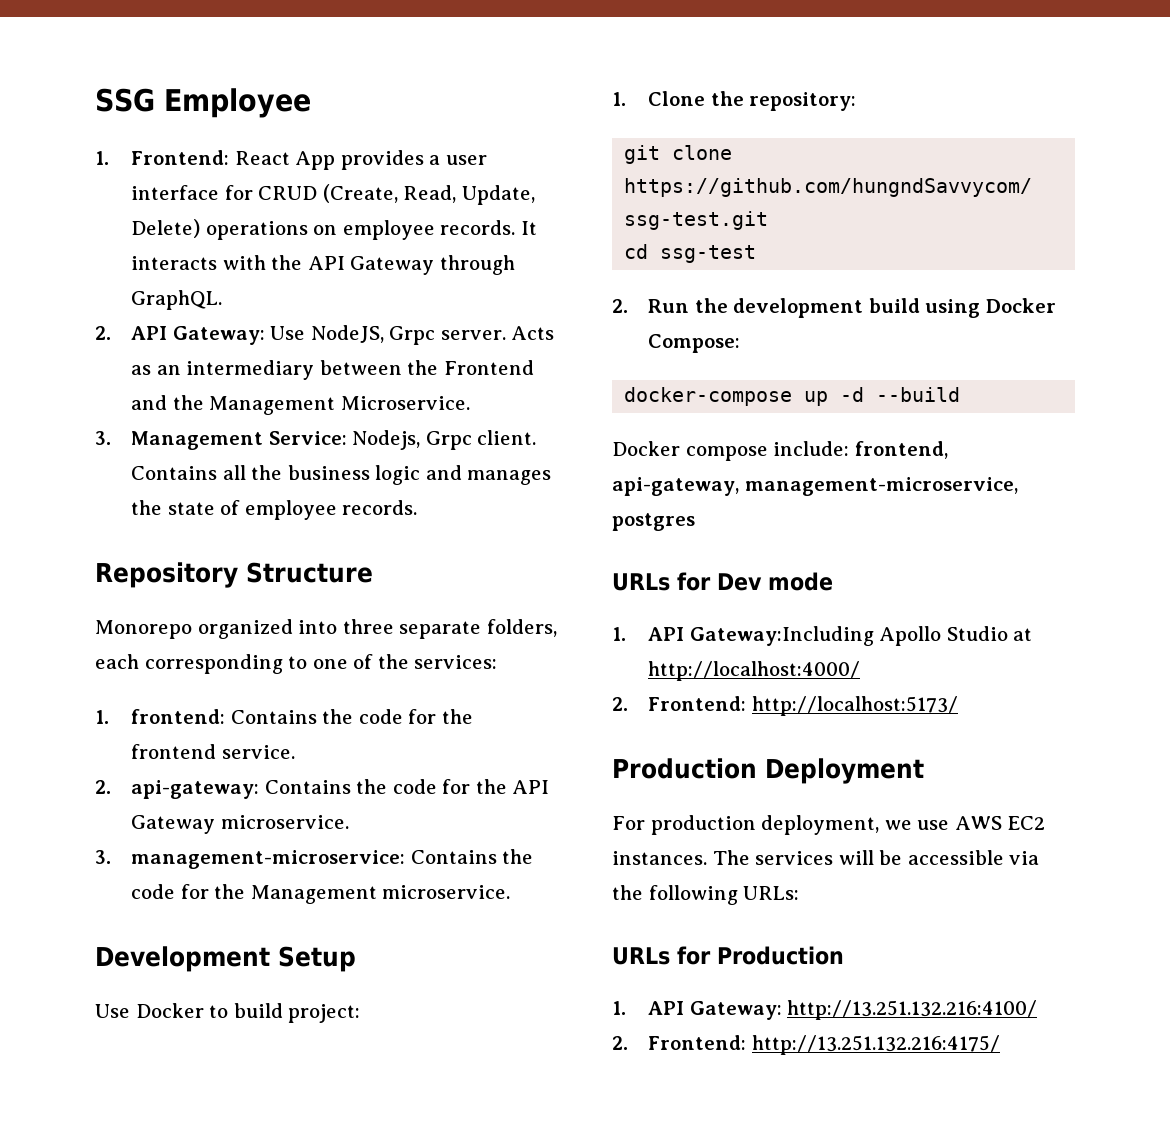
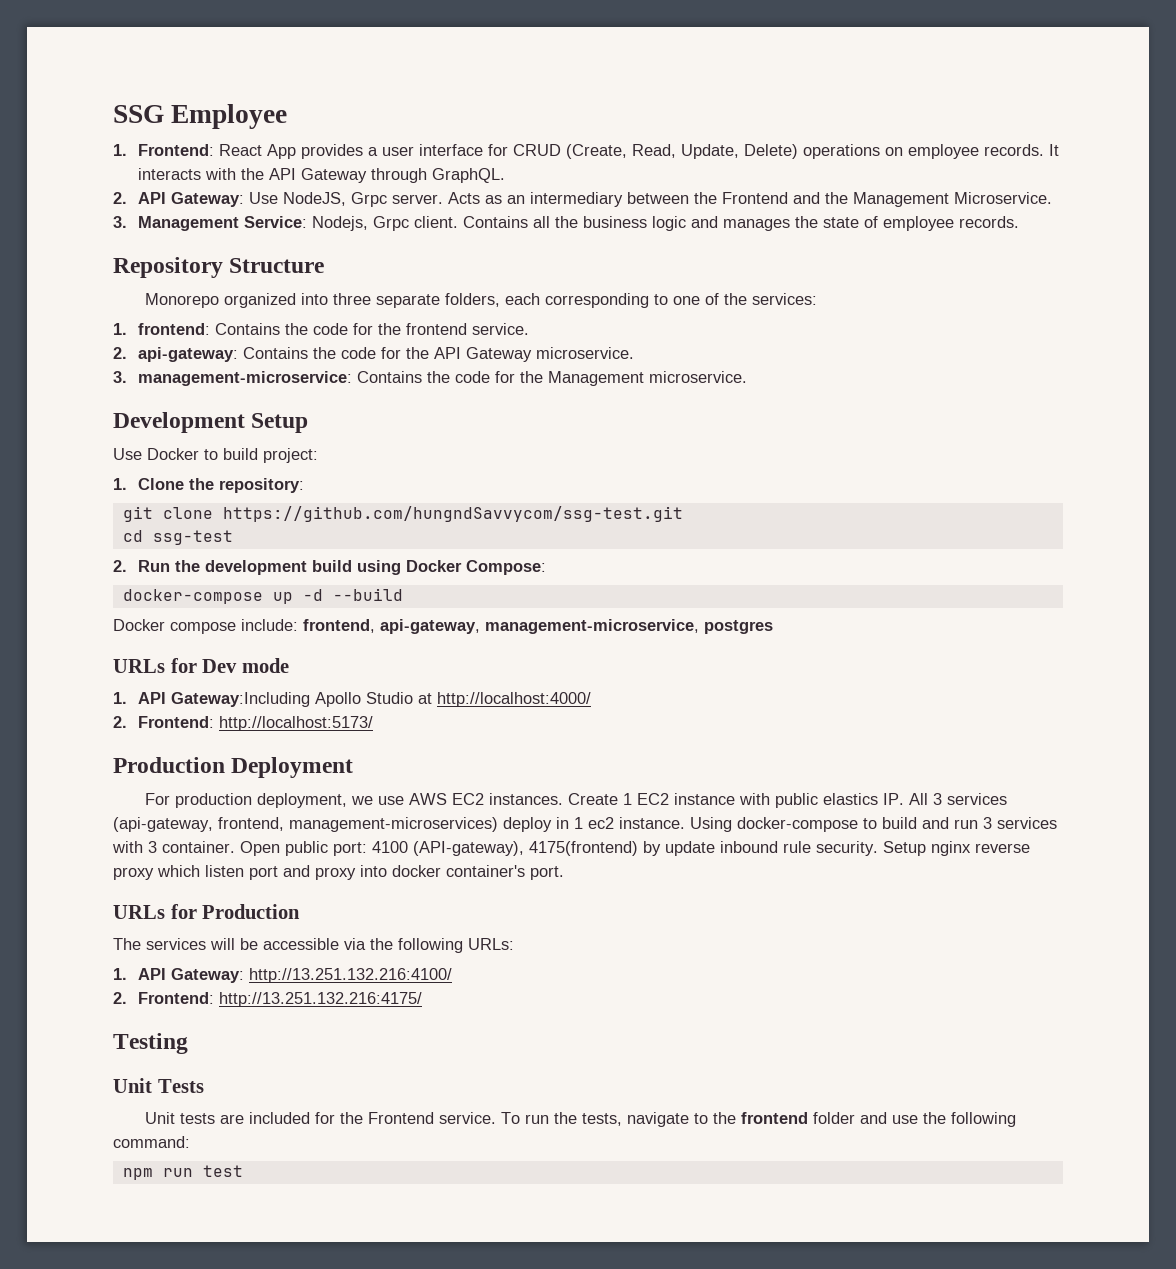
- For production deployment, we use AWS EC2 instances. The services will be accessible via the following URLs:
+ For production deployment, we use AWS EC2 instances. Create 1 EC2 instance with public elastics IP. All 3 services (api-gateway, frontend, management-microservices) deploy in 1 ec2 instance. Using docker-compose to build and run 3 services with 3 container. Open public port: 4100 (API-gateway), 4175(frontend) by update inbound rule security. Setup nginx reverse proxy which listen port and proxy into docker container's port.
+ URLs for Production
+ The services will be accessible via the following URLs:
- URLs for Production
+ Testing
+ Unit Tests
+ Unit tests are included for the Frontend service. To run the tests, navigate to the frontend folder and use the following command:
+ npm run test

